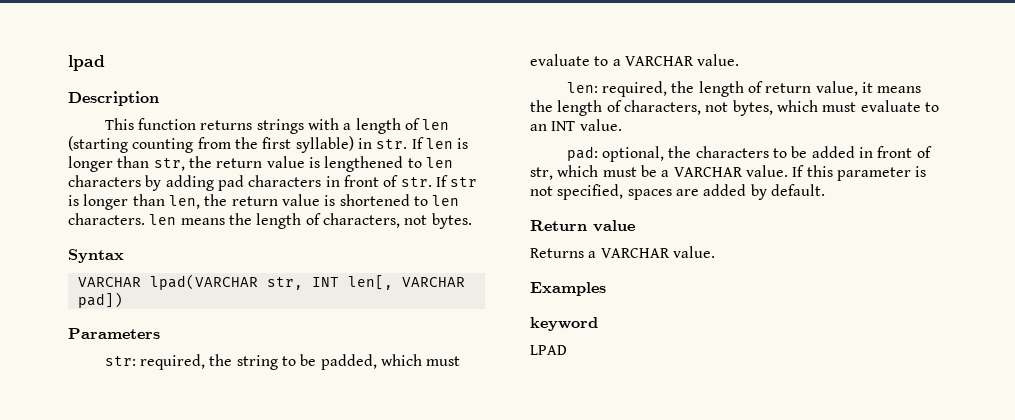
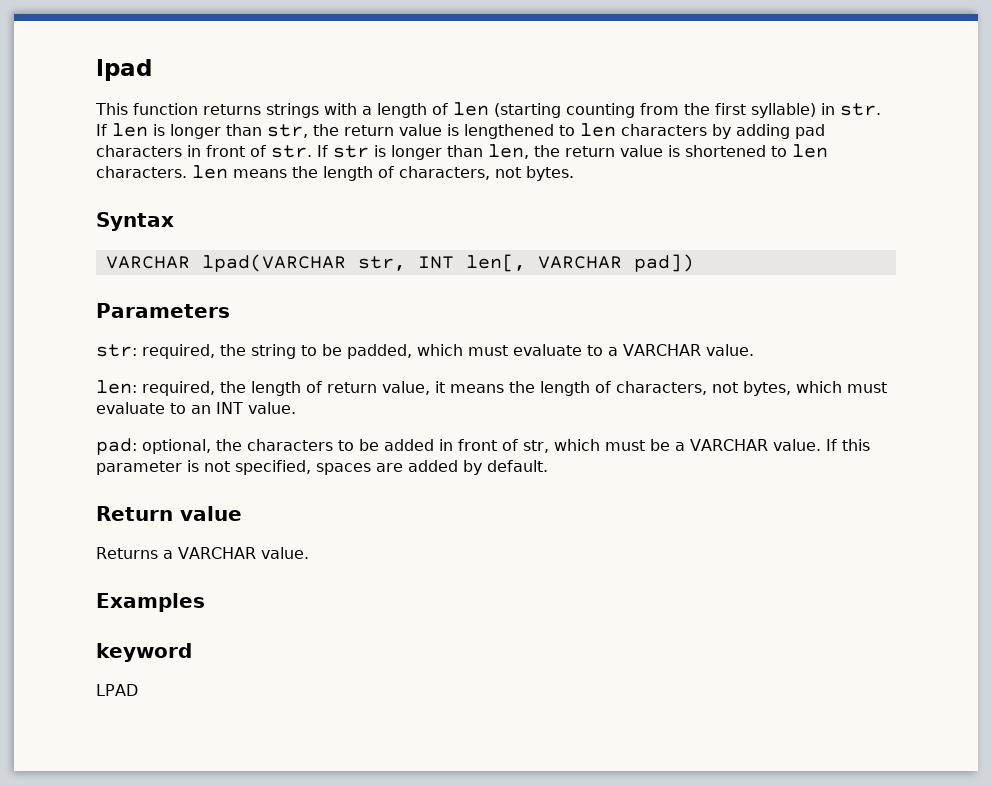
- Description

